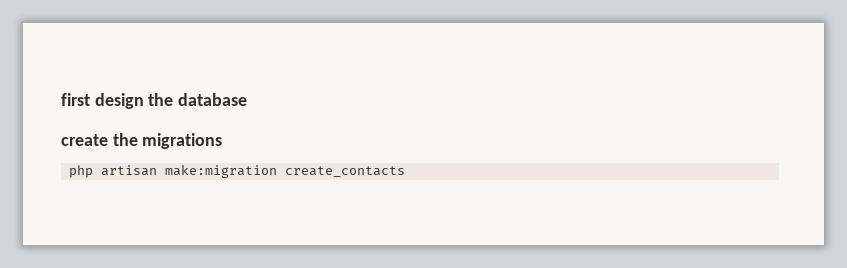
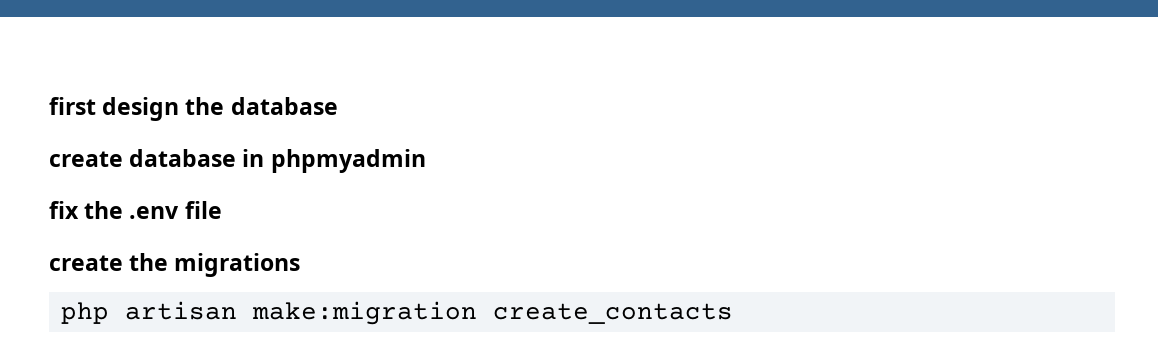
+ create database in phpmyadmin
+ fix the .env file

